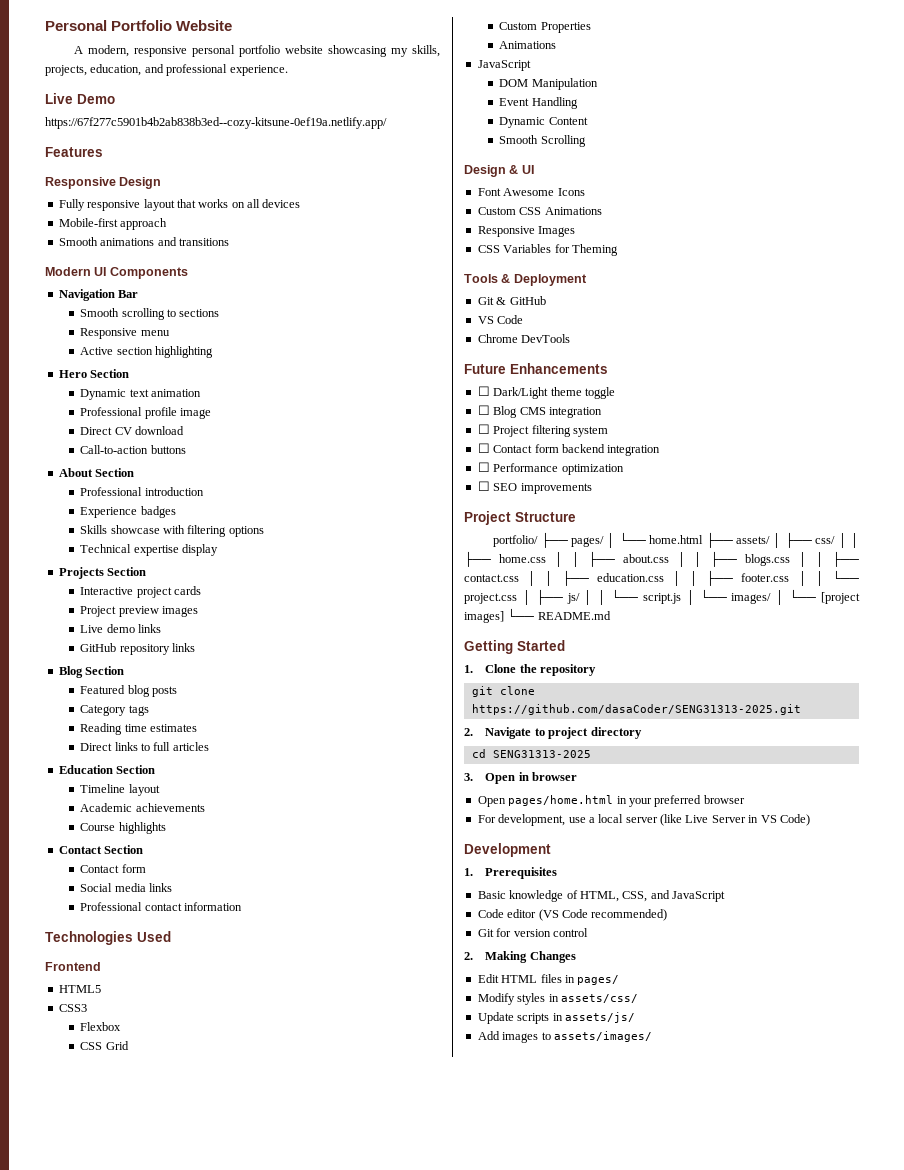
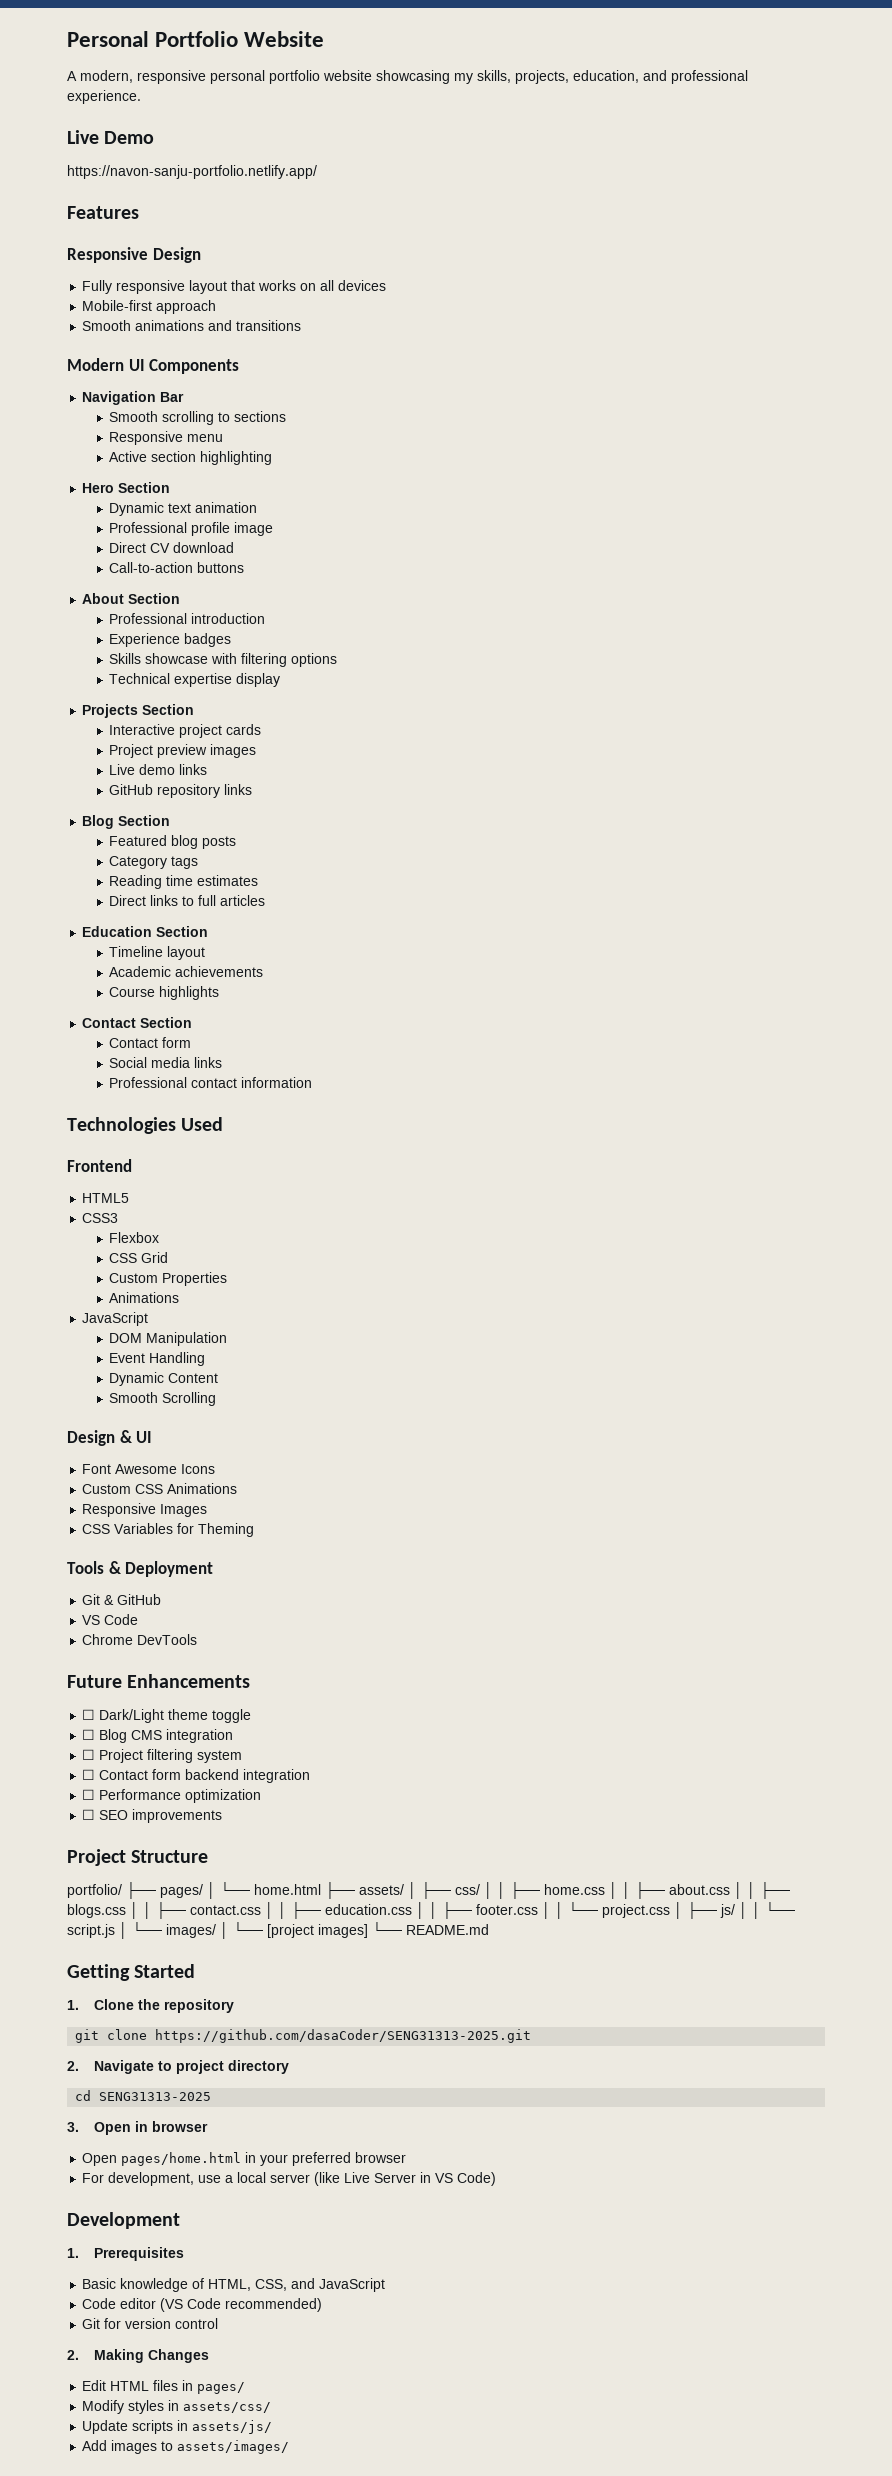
- https://67f277c5901b4b2ab838b3ed--cozy-kitsune-0ef19a.netlify.app/
+ https://navon-sanju-portfolio.netlify.app/

